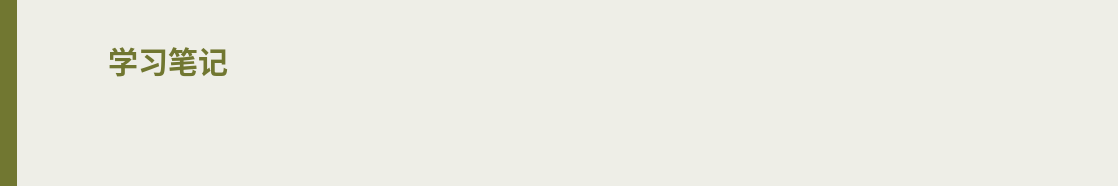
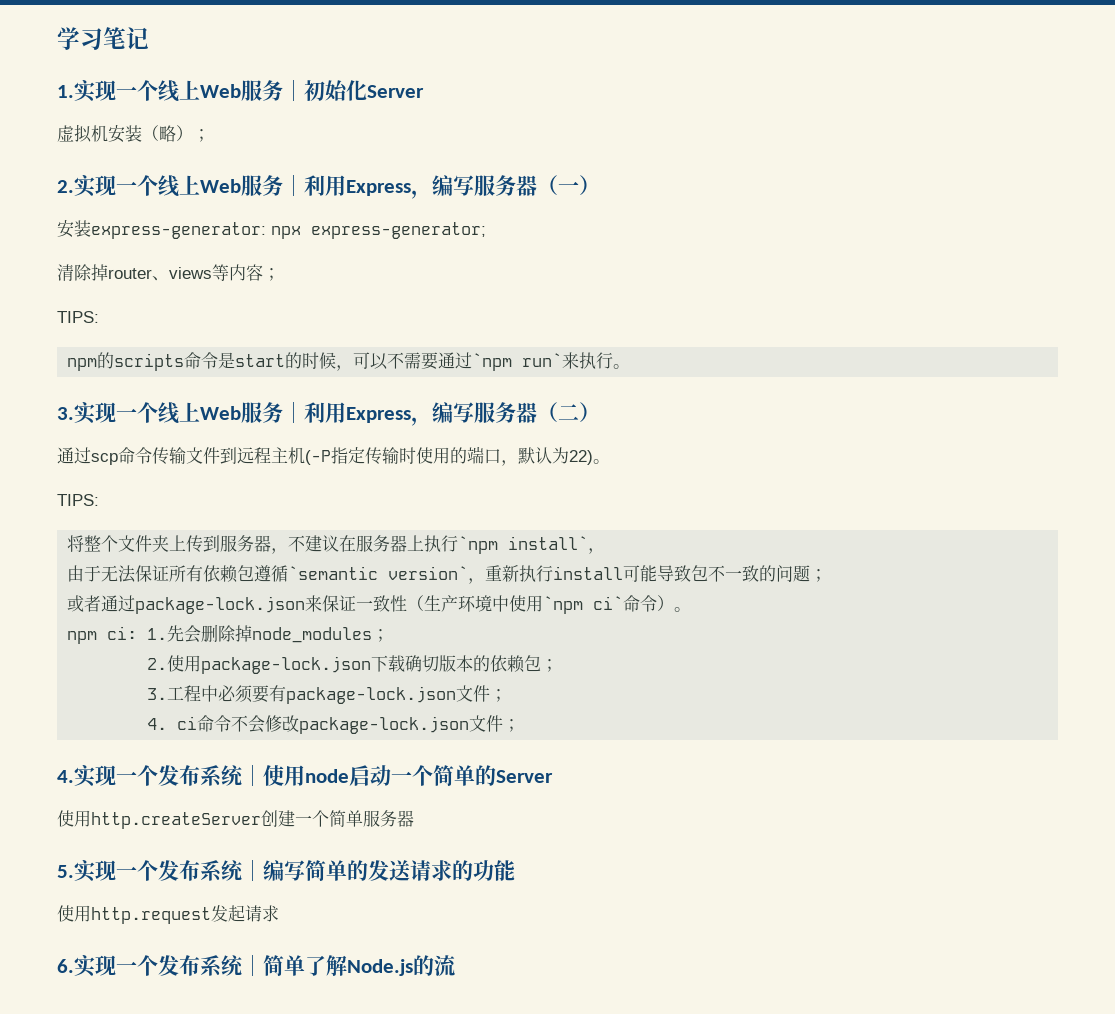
+ 1.实现一个线上Web服务｜初始化Server
+ 虚拟机安装（略）；
+ 2.实现一个线上Web服务｜利用Express，编写服务器（一）
+ 安装express-generator: npx express-generator;
+ 清除掉router、views等内容；
+ TIPS:
+ npm的scripts命令是start的时候，可以不需要通过`npm run`来执行。
+ 3.实现一个线上Web服务｜利用Express，编写服务器（二）
+ 通过scp命令传输文件到远程主机(-P指定传输时使用的端口，默认为22)。
+ TIPS:
+ 将整个文件夹上传到服务器，不建议在服务器上执行`npm install`，
+ 由于无法保证所有依赖包遵循`semantic version`，重新执行install可能导致包不一致的问题；
+ 或者通过package-lock.json来保证一致性（生产环境中使用`npm ci`命令）。
+ npm ci: 1.先会删除掉node_modules；
+ 2.使用package-lock.json下载确切版本的依赖包；
+ 3.工程中必须要有package-lock.json文件；
+ 4. ci命令不会修改package-lock.json文件；
+ 4.实现一个发布系统｜使用node启动一个简单的Server
+ 使用http.createServer创建一个简单服务器
+ 5.实现一个发布系统｜编写简单的发送请求的功能
+ 使用http.request发起请求
+ 6.实现一个发布系统｜简单了解Node.js的流

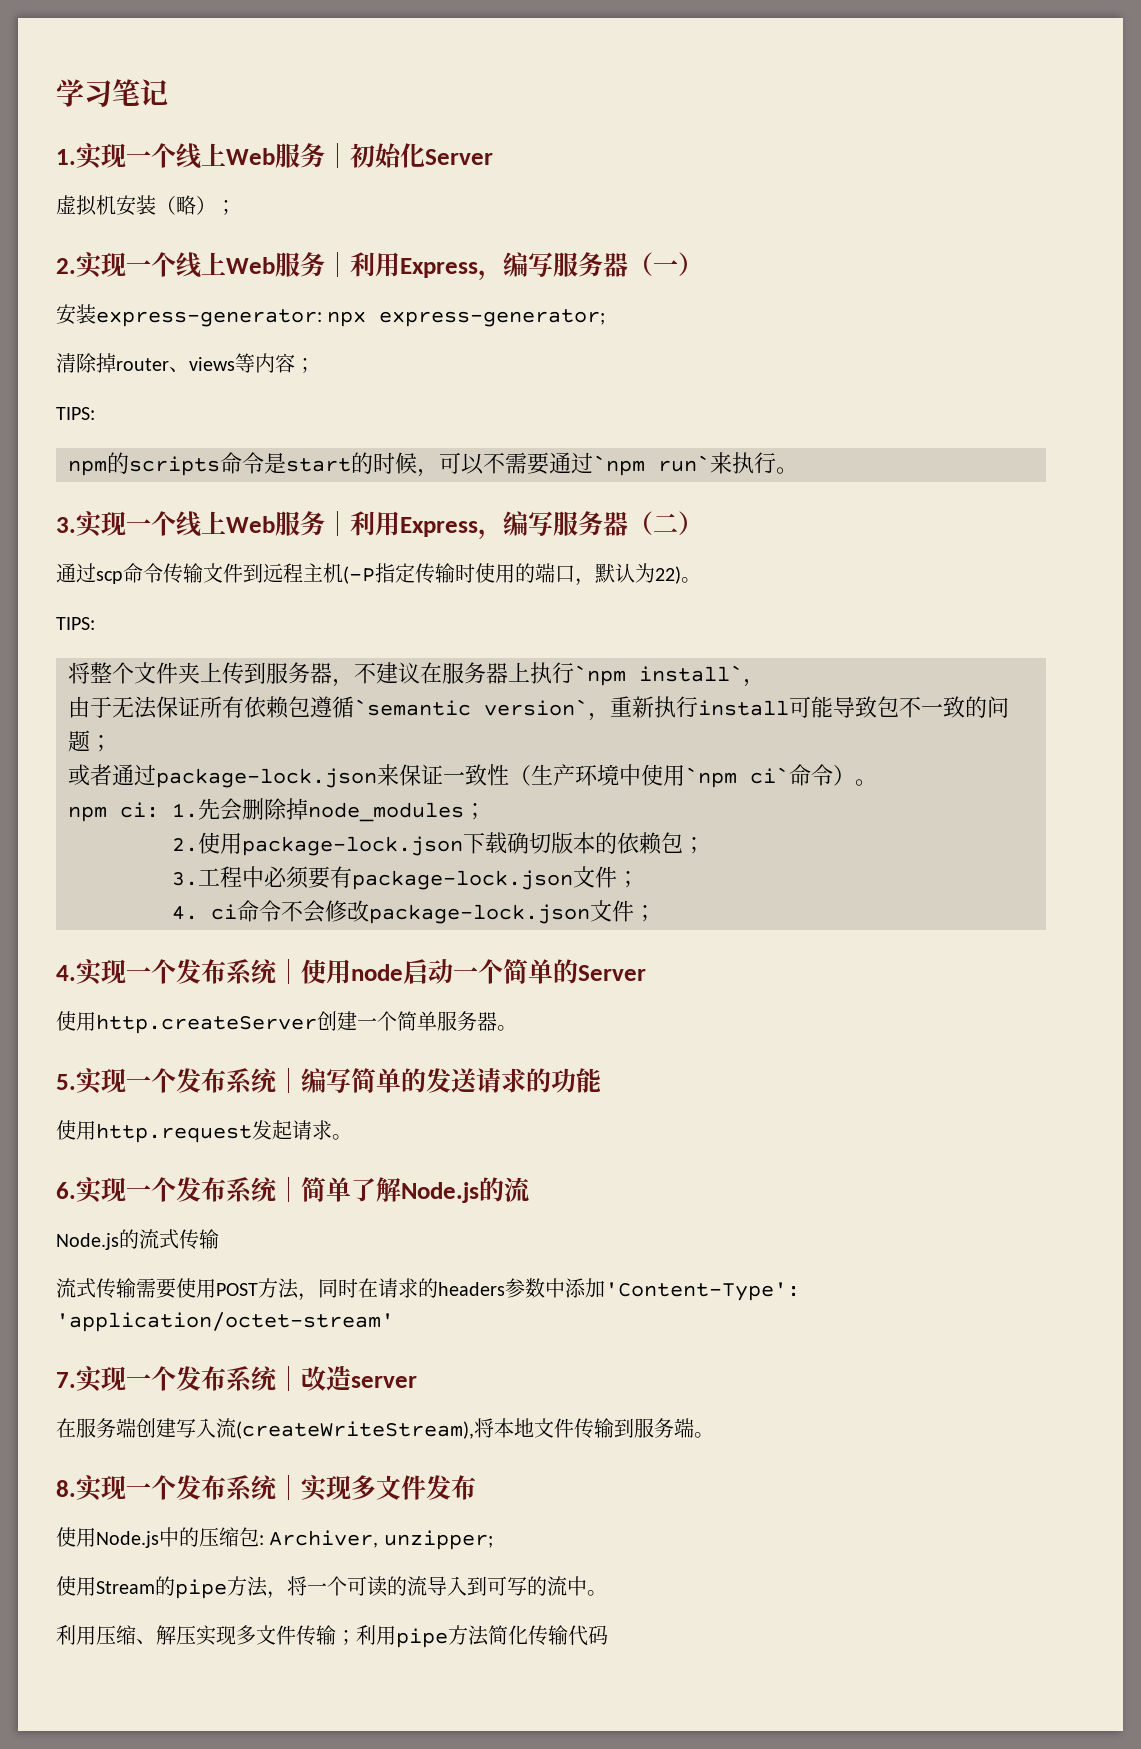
- 使用http.createServer创建一个简单服务器
+ 使用http.createServer创建一个简单服务器。
- 使用http.request发起请求
+ 使用http.request发起请求。
+ Node.js的流式传输
+ 流式传输需要使用POST方法，同时在请求的headers参数中添加'Content-Type': 'application/octet-stream'
+ 7.实现一个发布系统｜改造server
+ 在服务端创建写入流(createWriteStream),将本地文件传输到服务端。
+ 8.实现一个发布系统｜实现多文件发布
+ 使用Node.js中的压缩包: Archiver, unzipper;
+ 使用Stream的pipe方法，将一个可读的流导入到可写的流中。
+ 利用压缩、解压实现多文件传输；利用pipe方法简化传输代码

